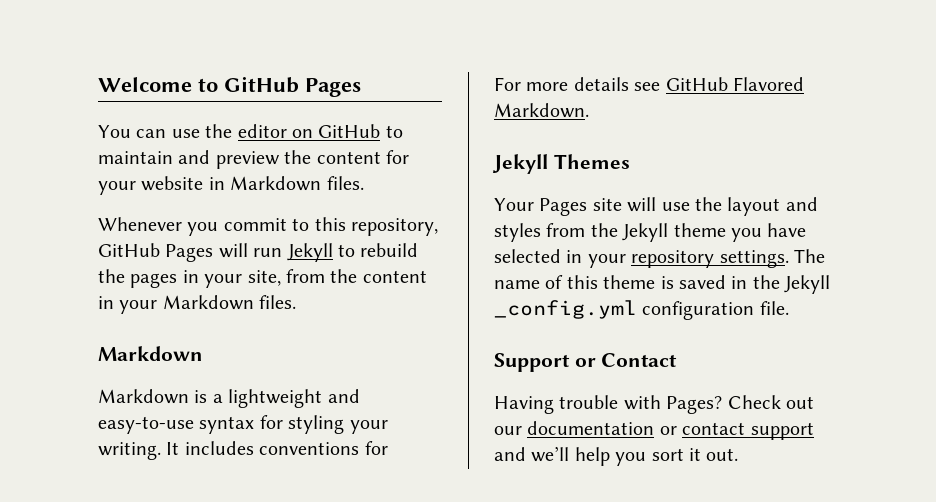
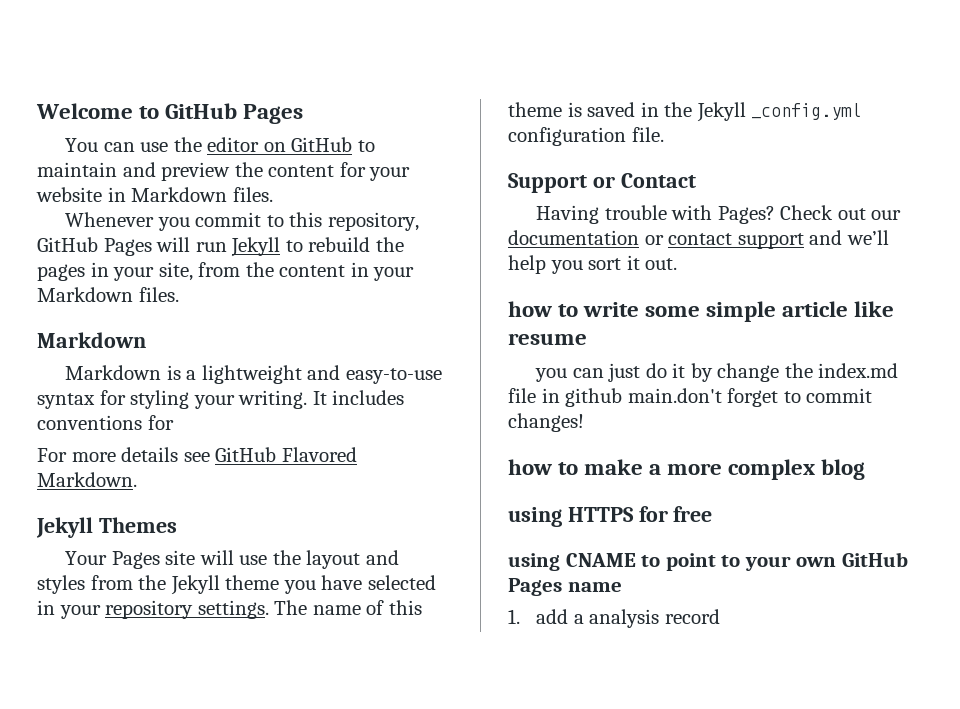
+ how to write some simple article like resume
+ you can just do it by change the index.md file in github main.don't forget to commit changes!
+ how to make a more complex blog
+ using HTTPS for free
+ using CNAME to point to your own GitHub Pages name
+ 1. add a analysis record

